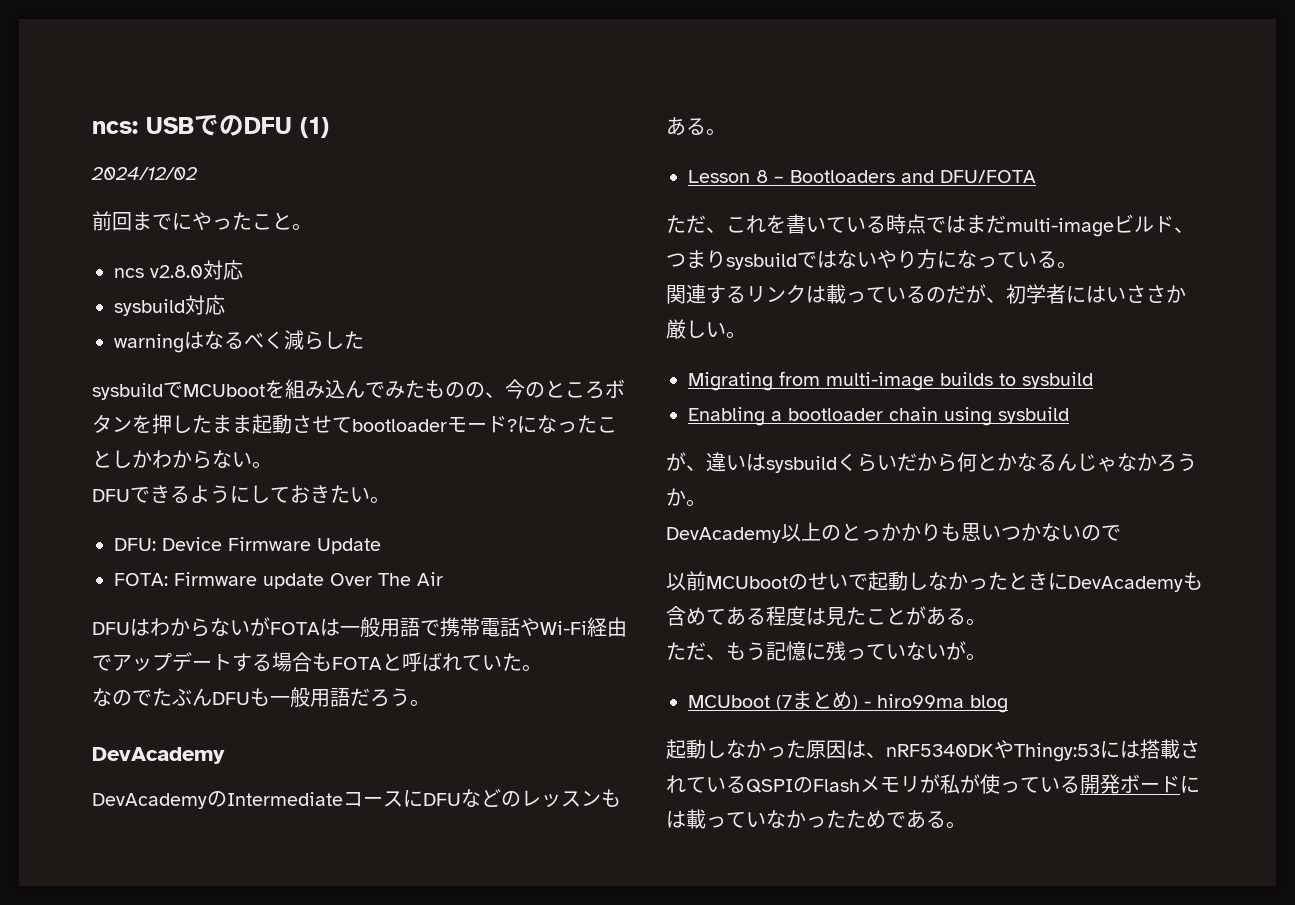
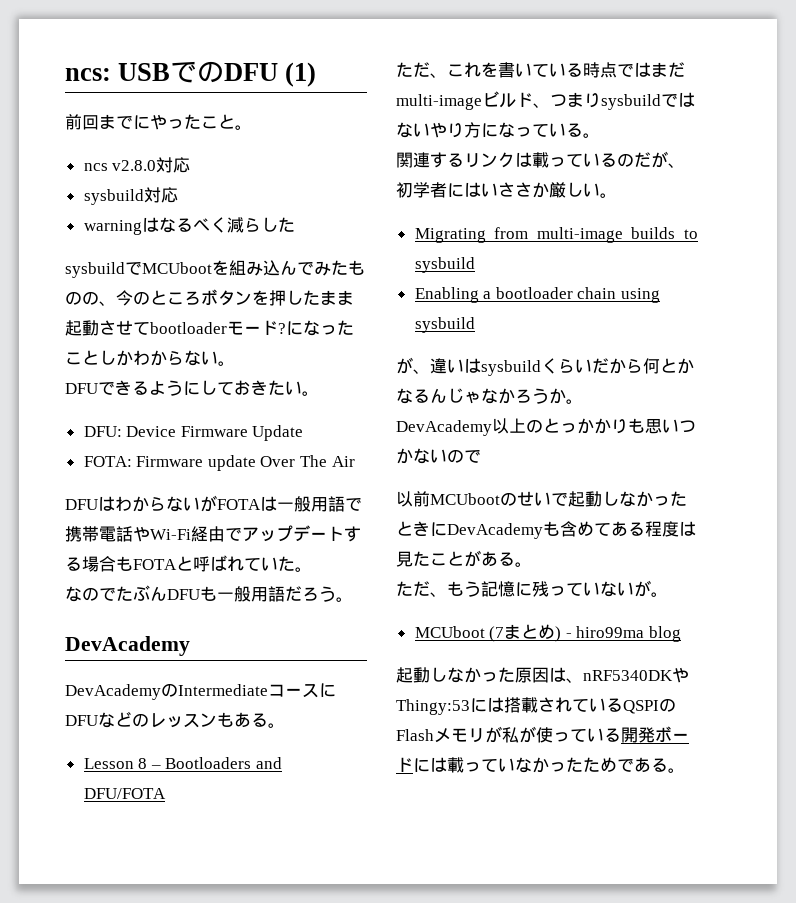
- 2024/12/02

